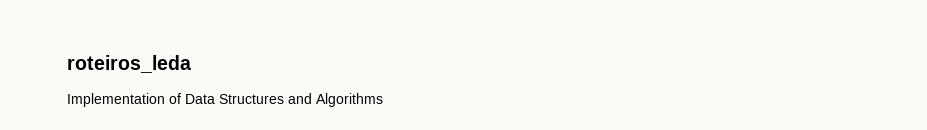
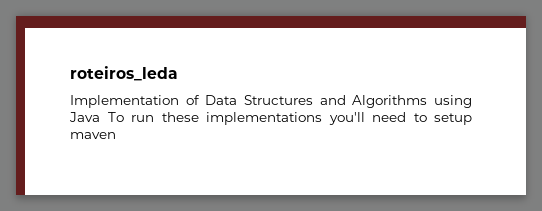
- Implementation of Data Structures and Algorithms
+ Implementation of Data Structures and Algorithms using Java To run these implementations you'll need to setup maven

